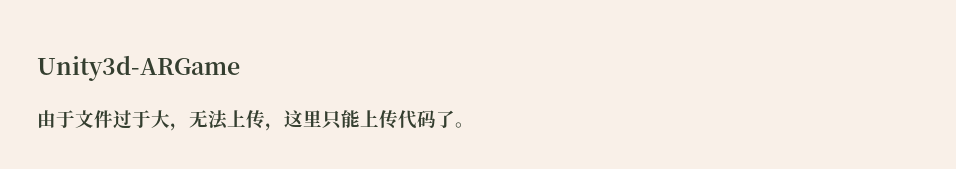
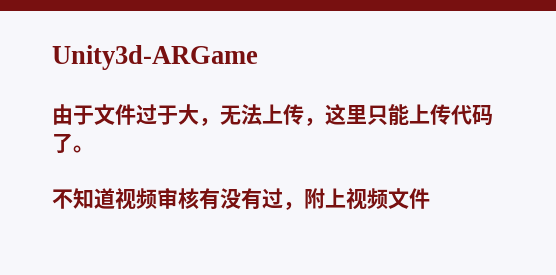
+ 不知道视频审核有没有过，附上视频文件

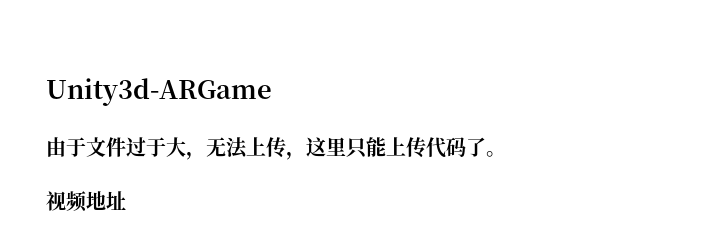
- 不知道视频审核有没有过，附上视频文件
+ 视频地址

